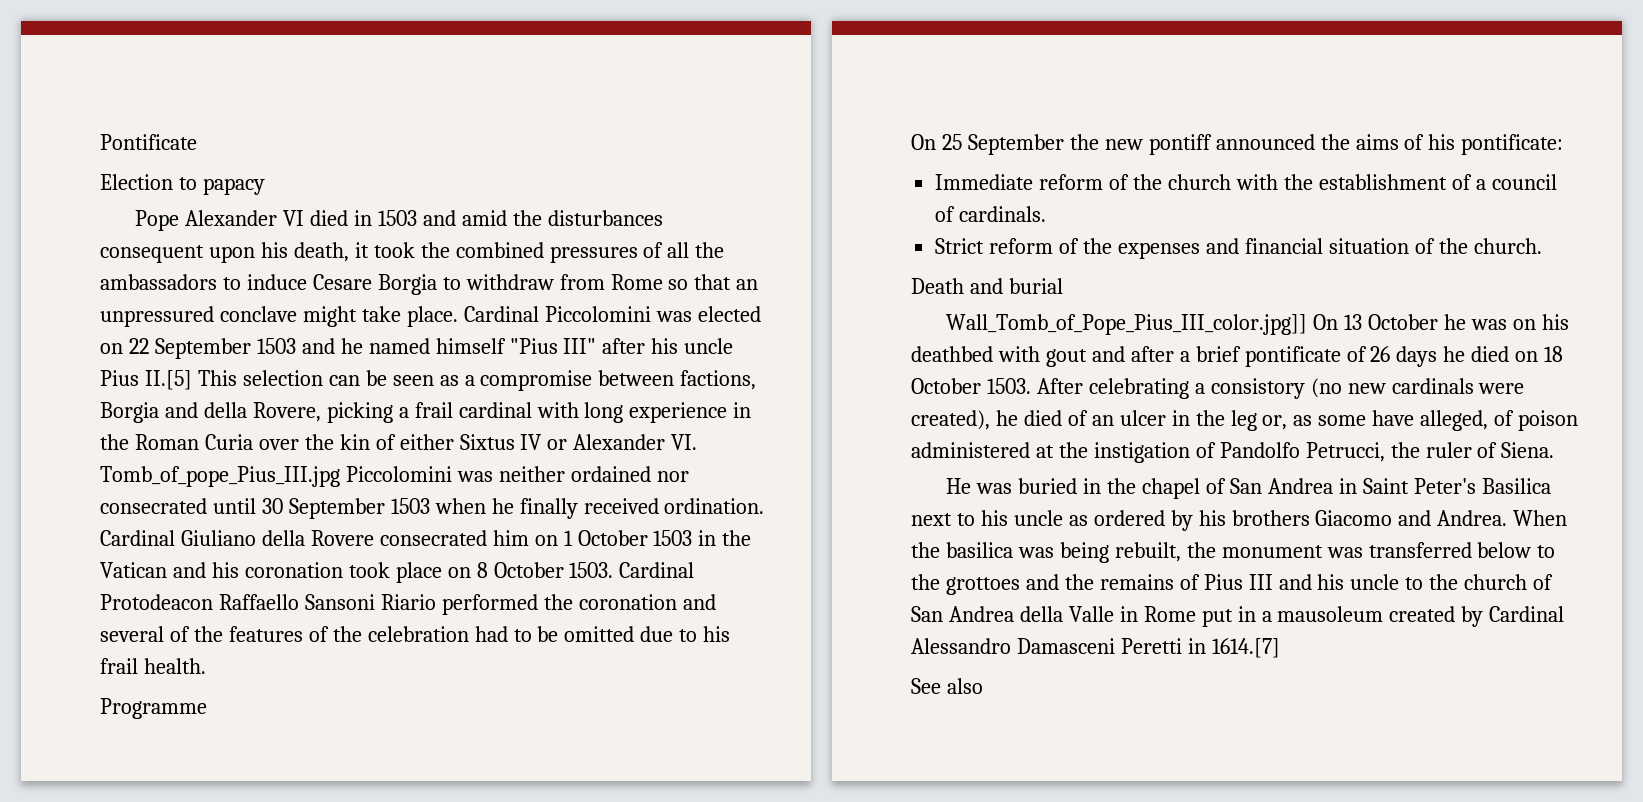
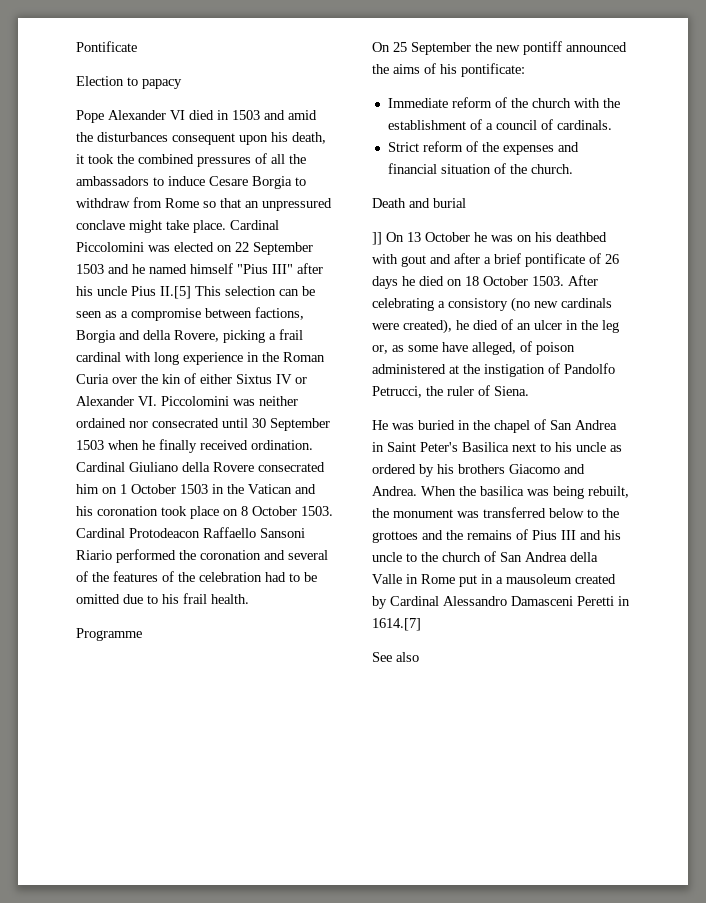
- Cardinal Piccolomini was elected on 22 September 1503 and he named himself "Pius III" after his uncle Pius II.[5] This selection can be seen as a compromise between factions, Borgia and della Rovere, picking a frail cardinal with long experience in the Roman Curia over the kin of either Sixtus IV or Alexander VI. Tomb_of_pope_Pius_III.jpg Piccolomini was neither ordained nor consecrated until 30 September 1503 when he finally received ordination.
+ Cardinal Piccolomini was elected on 22 September 1503 and he named himself "Pius III" after his uncle Pius II.[5] This selection can be seen as a compromise between factions, Borgia and della Rovere, picking a frail cardinal with long experience in the Roman Curia over the kin of either Sixtus IV or Alexander VI. Piccolomini was neither ordained nor consecrated until 30 September 1503 when he finally received ordination.
- Wall_Tomb_of_Pope_Pius_III_color.jpg]] On 13 October he was on his deathbed with gout and after a brief pontificate of 26 days he died on 18 October 1503.
+ ]] On 13 October he was on his deathbed with gout and after a brief pontificate of 26 days he died on 18 October 1503.

